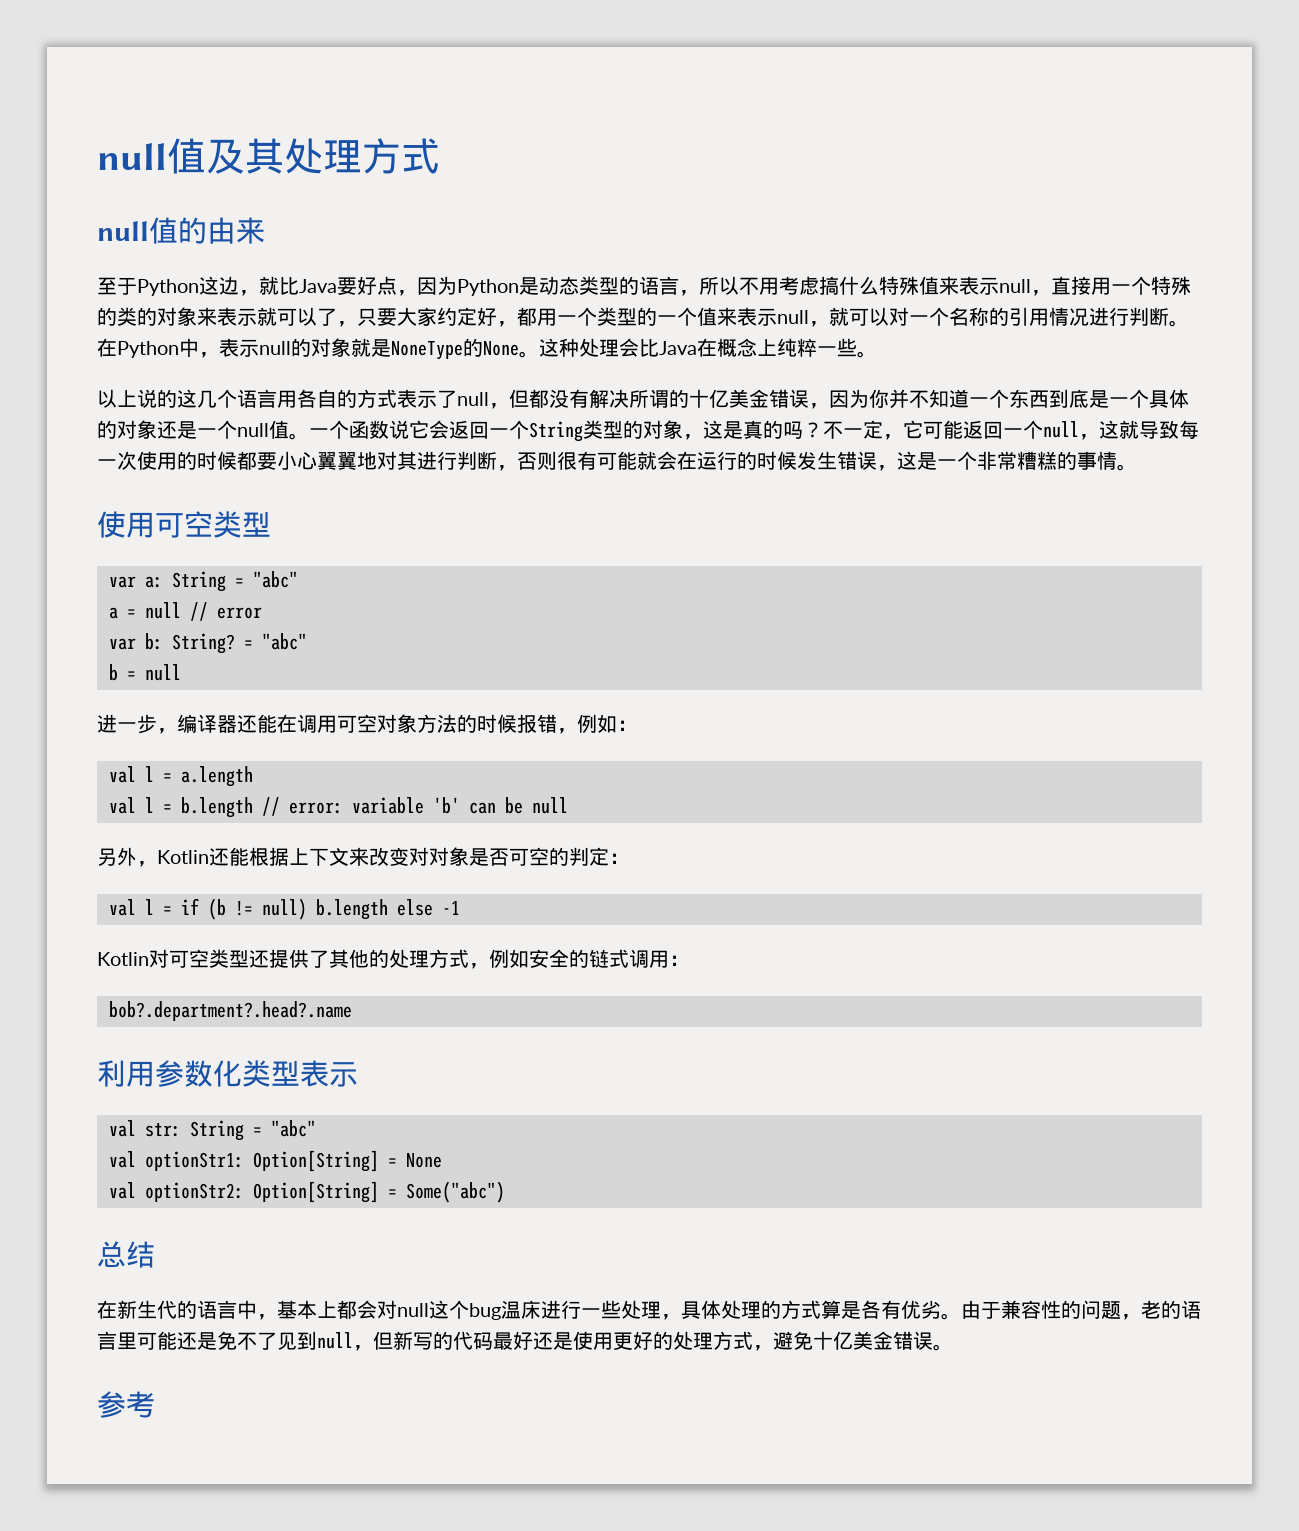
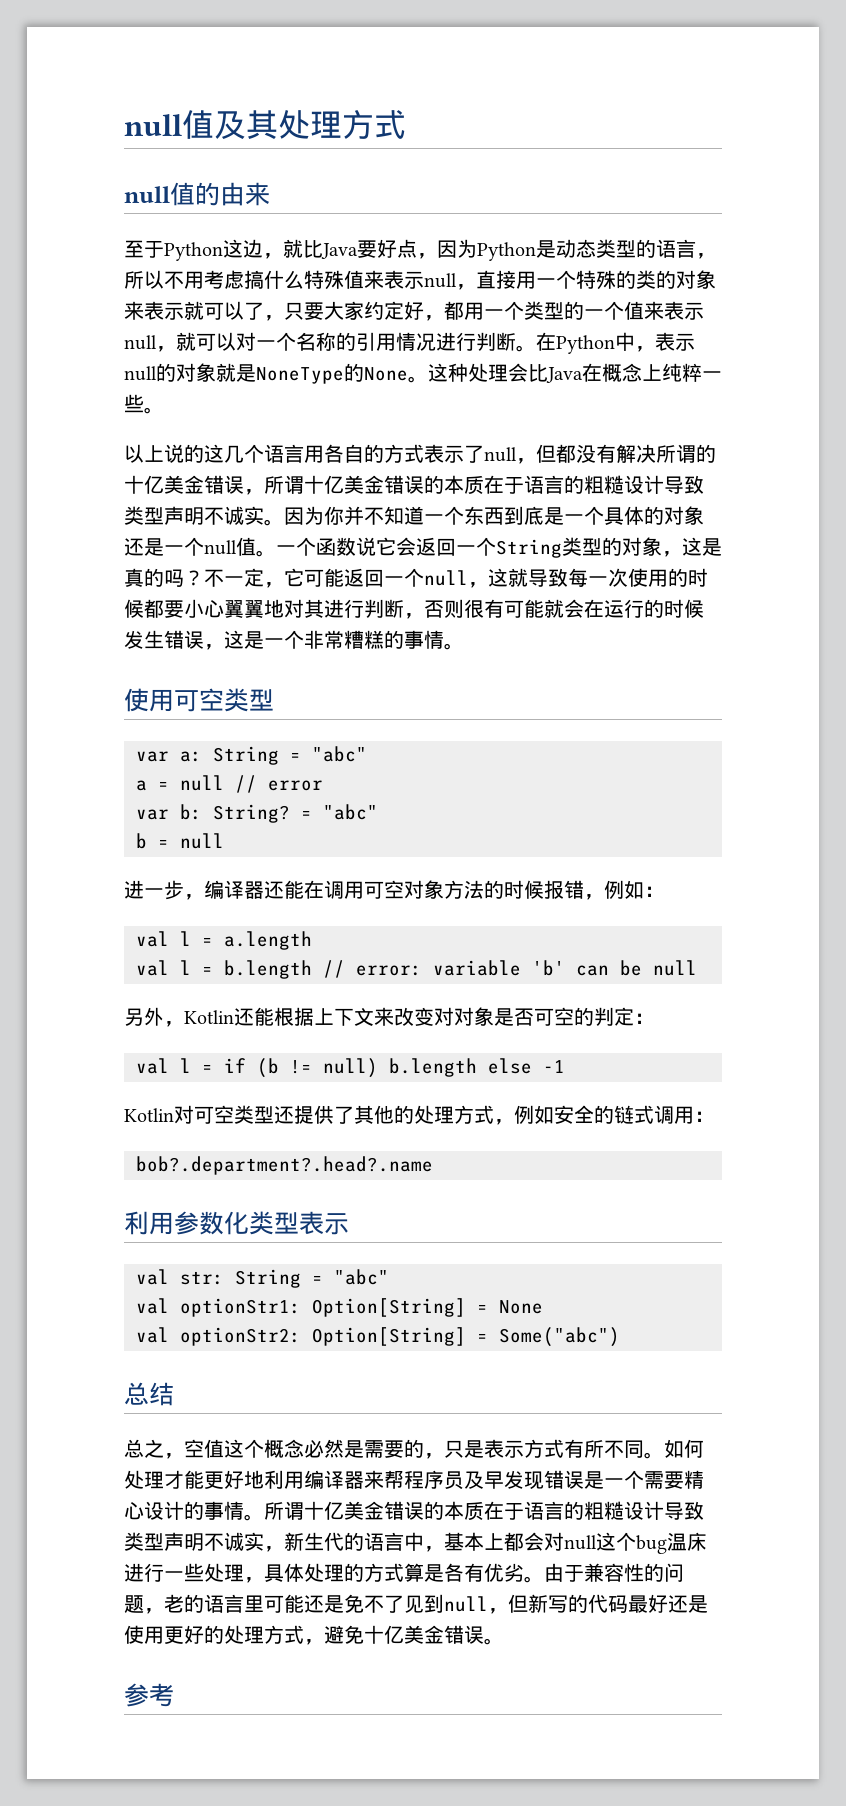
- 以上说的这几个语言用各自的方式表示了null，但都没有解决所谓的十亿美金错误，因为你并不知道一个东西到底是一个具体的对象还是一个null值。
+ 以上说的这几个语言用各自的方式表示了null，但都没有解决所谓的十亿美金错误，所谓十亿美金错误的本质在于语言的粗糙设计导致类型声明不诚实。因为你并不知道一个东西到底是一个具体的对象还是一个null值。
- 在新生代的语言中，基本上都会对null这个bug温床进行一些处理，具体处理的方式算是各有优劣。
+ 总之，空值这个概念必然是需要的，只是表示方式有所不同。如何处理才能更好地利用编译器来帮程序员及早发现错误是一个需要精心设计的事情。所谓十亿美金错误的本质在于语言的粗糙设计导致类型声明不诚实，新生代的语言中，基本上都会对null这个bug温床进行一些处理，具体处理的方式算是各有优劣。

